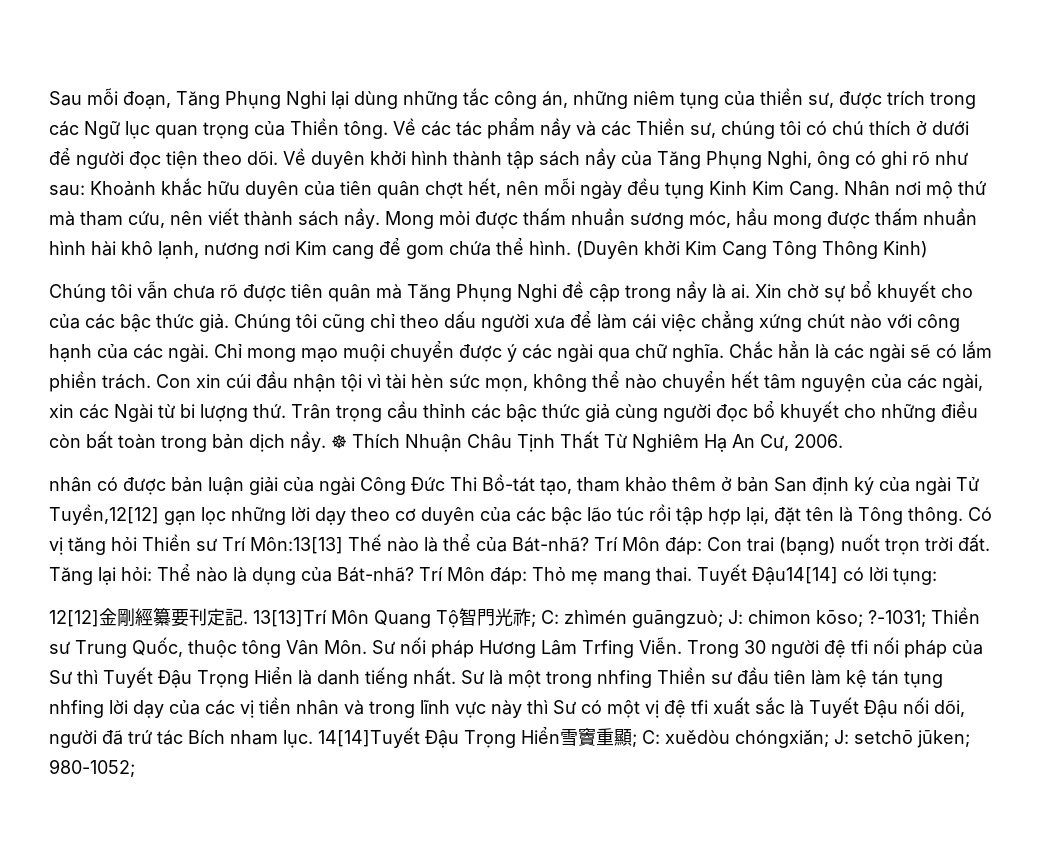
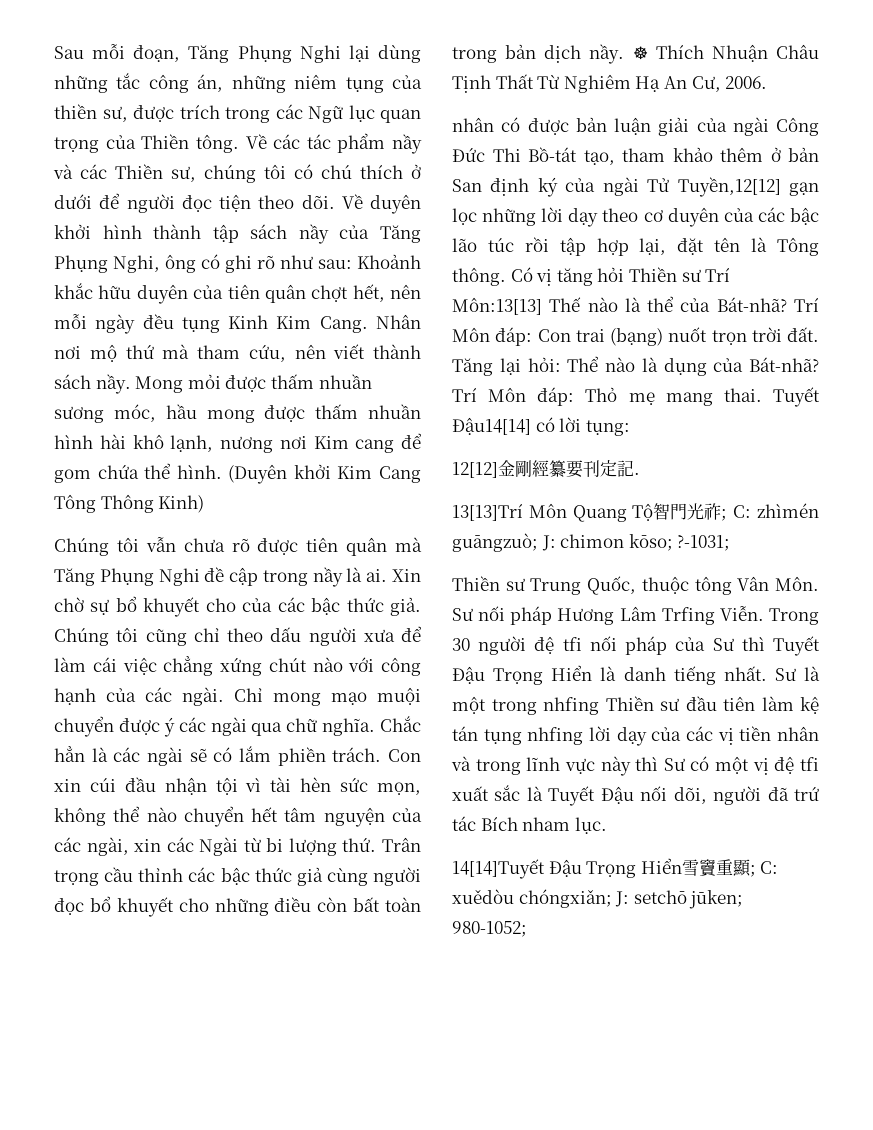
- 12[12]金剛經纂要刊定記. 13[13]Trí Môn Quang Tộ智門光祚; C: zhìmén guāngzuò; J: chimon kōso; ?-1031; Thiền sư Trung Quốc, thuộc tông Vân Môn. Sư nối pháp Hương Lâm Trfing Viễn.
+ 12[12]金剛經纂要刊定記.
+ 13[13]Trí Môn Quang Tộ智門光祚; C: zhìmén guāngzuò; J: chimon kōso; ?-1031;
+ Thiền sư Trung Quốc, thuộc tông Vân Môn. Sư nối pháp Hương Lâm Trfing Viễn.
- Sư là một trong nhfing Thiền sư đầu tiên làm kệ tán tụng nhfing lời dạy của các vị tiền nhân và trong lĩnh vực này thì Sư có một vị đệ tfi xuất sắc là Tuyết Ðậu nối dõi, người đã trứ tác Bích nham lục. 14[14]Tuyết Đậu Trọng Hiển雪竇重顯;
+ Sư là một trong nhfing Thiền sư đầu tiên làm kệ tán tụng nhfing lời dạy của các vị tiền nhân và trong lĩnh vực này thì Sư có một vị đệ tfi xuất sắc là Tuyết Ðậu nối dõi, người đã trứ tác Bích nham lục.
+ 14[14]Tuyết Đậu Trọng Hiển雪竇重顯;

